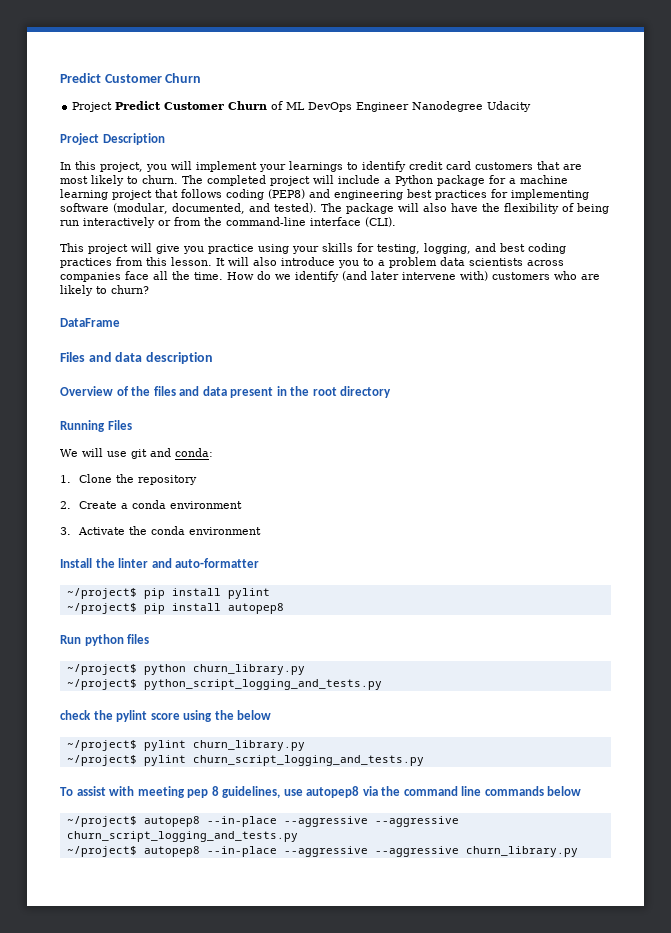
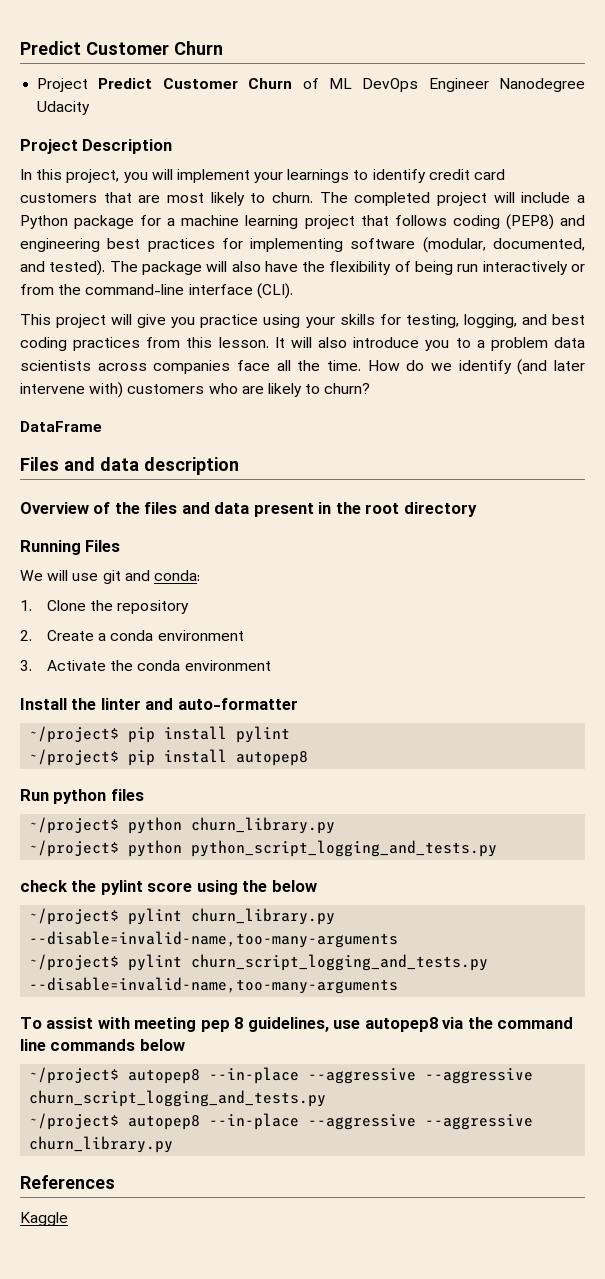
- ~/project$ python_script_logging_and_tests.py
+ ~/project$ python python_script_logging_and_tests.py
- ~/project$ pylint churn_library.py
+ ~/project$ pylint churn_library.py --disable=invalid-name,too-many-arguments
- ~/project$ pylint churn_script_logging_and_tests.py
+ ~/project$ pylint churn_script_logging_and_tests.py --disable=invalid-name,too-many-arguments
+ References
+ Kaggle

